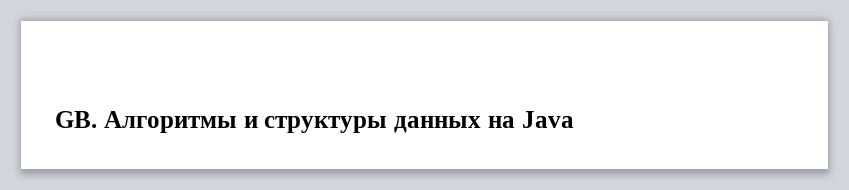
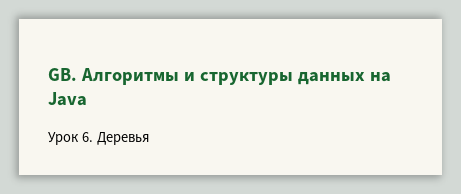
+ Урок 6. Деревья

